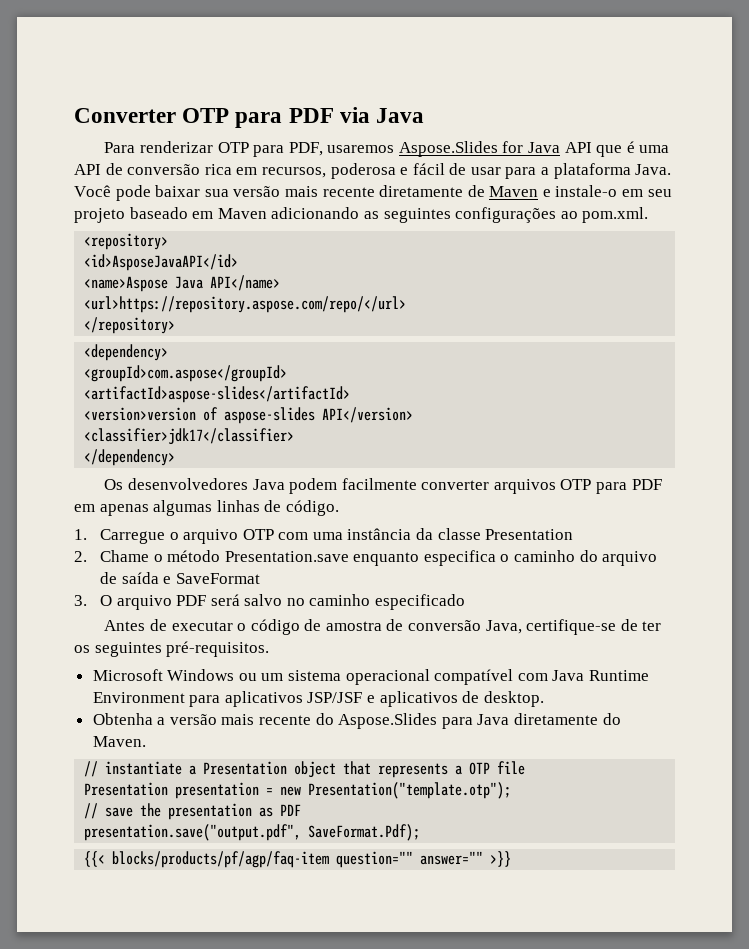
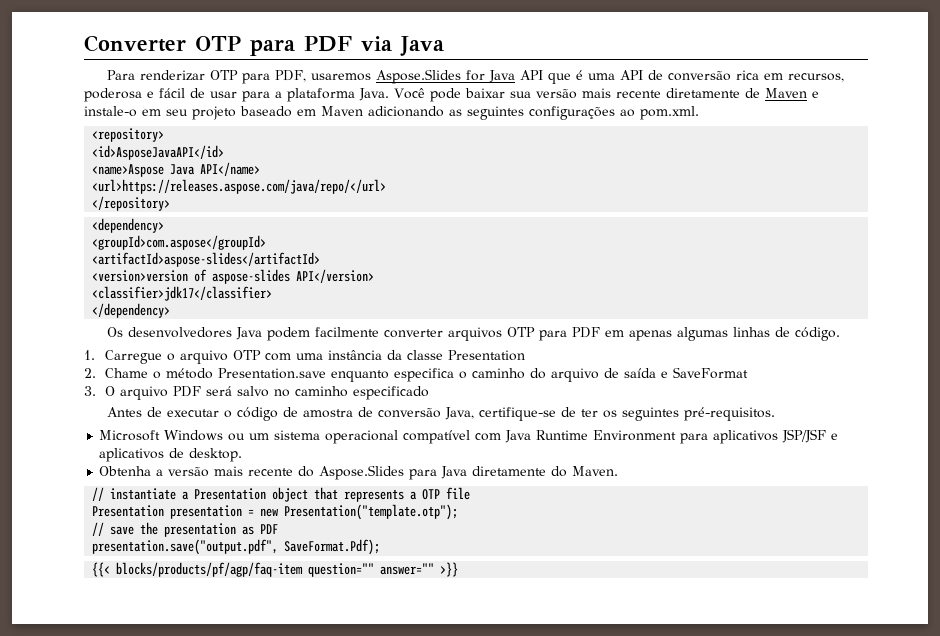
- <url>https://repository.aspose.com/repo/</url>
+ <url>https://releases.aspose.com/java/repo/</url>

